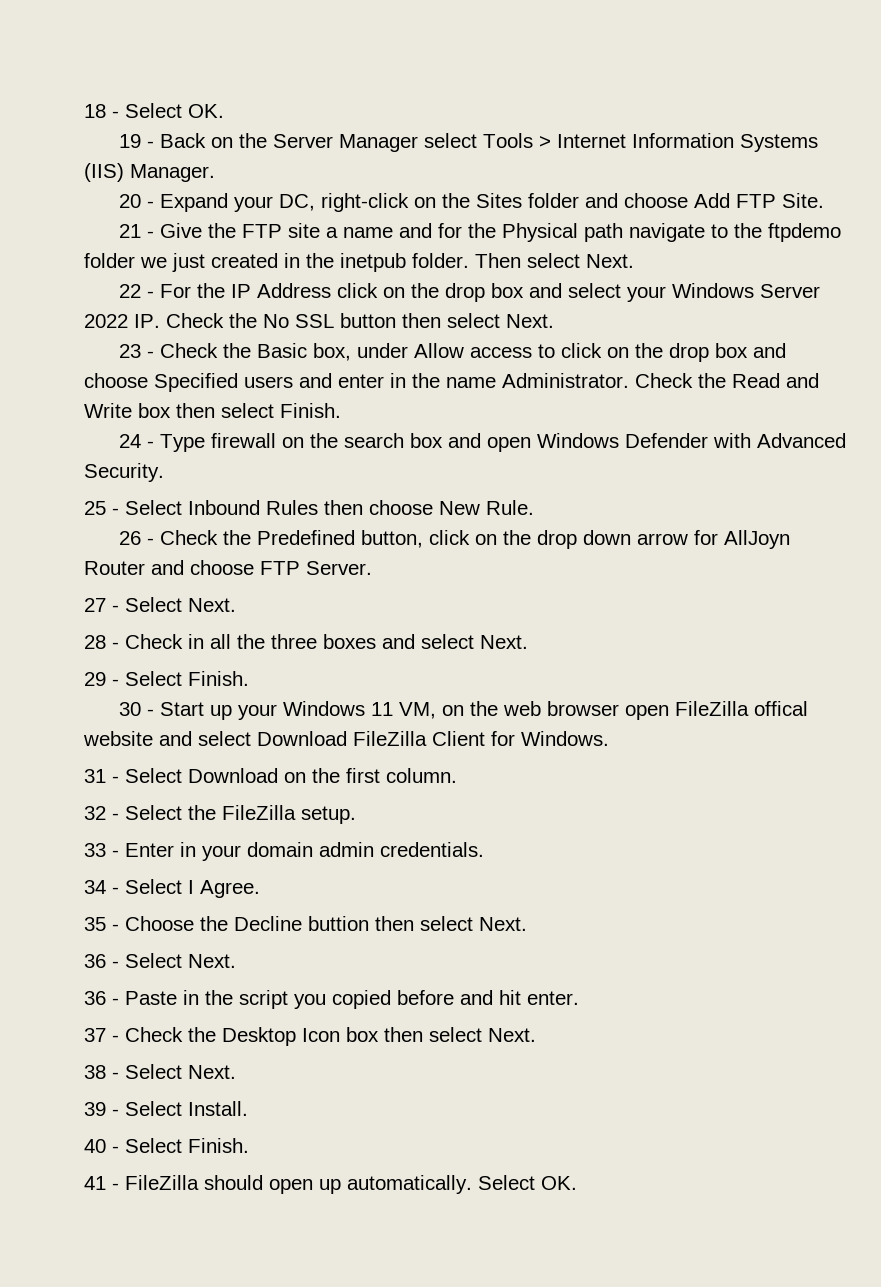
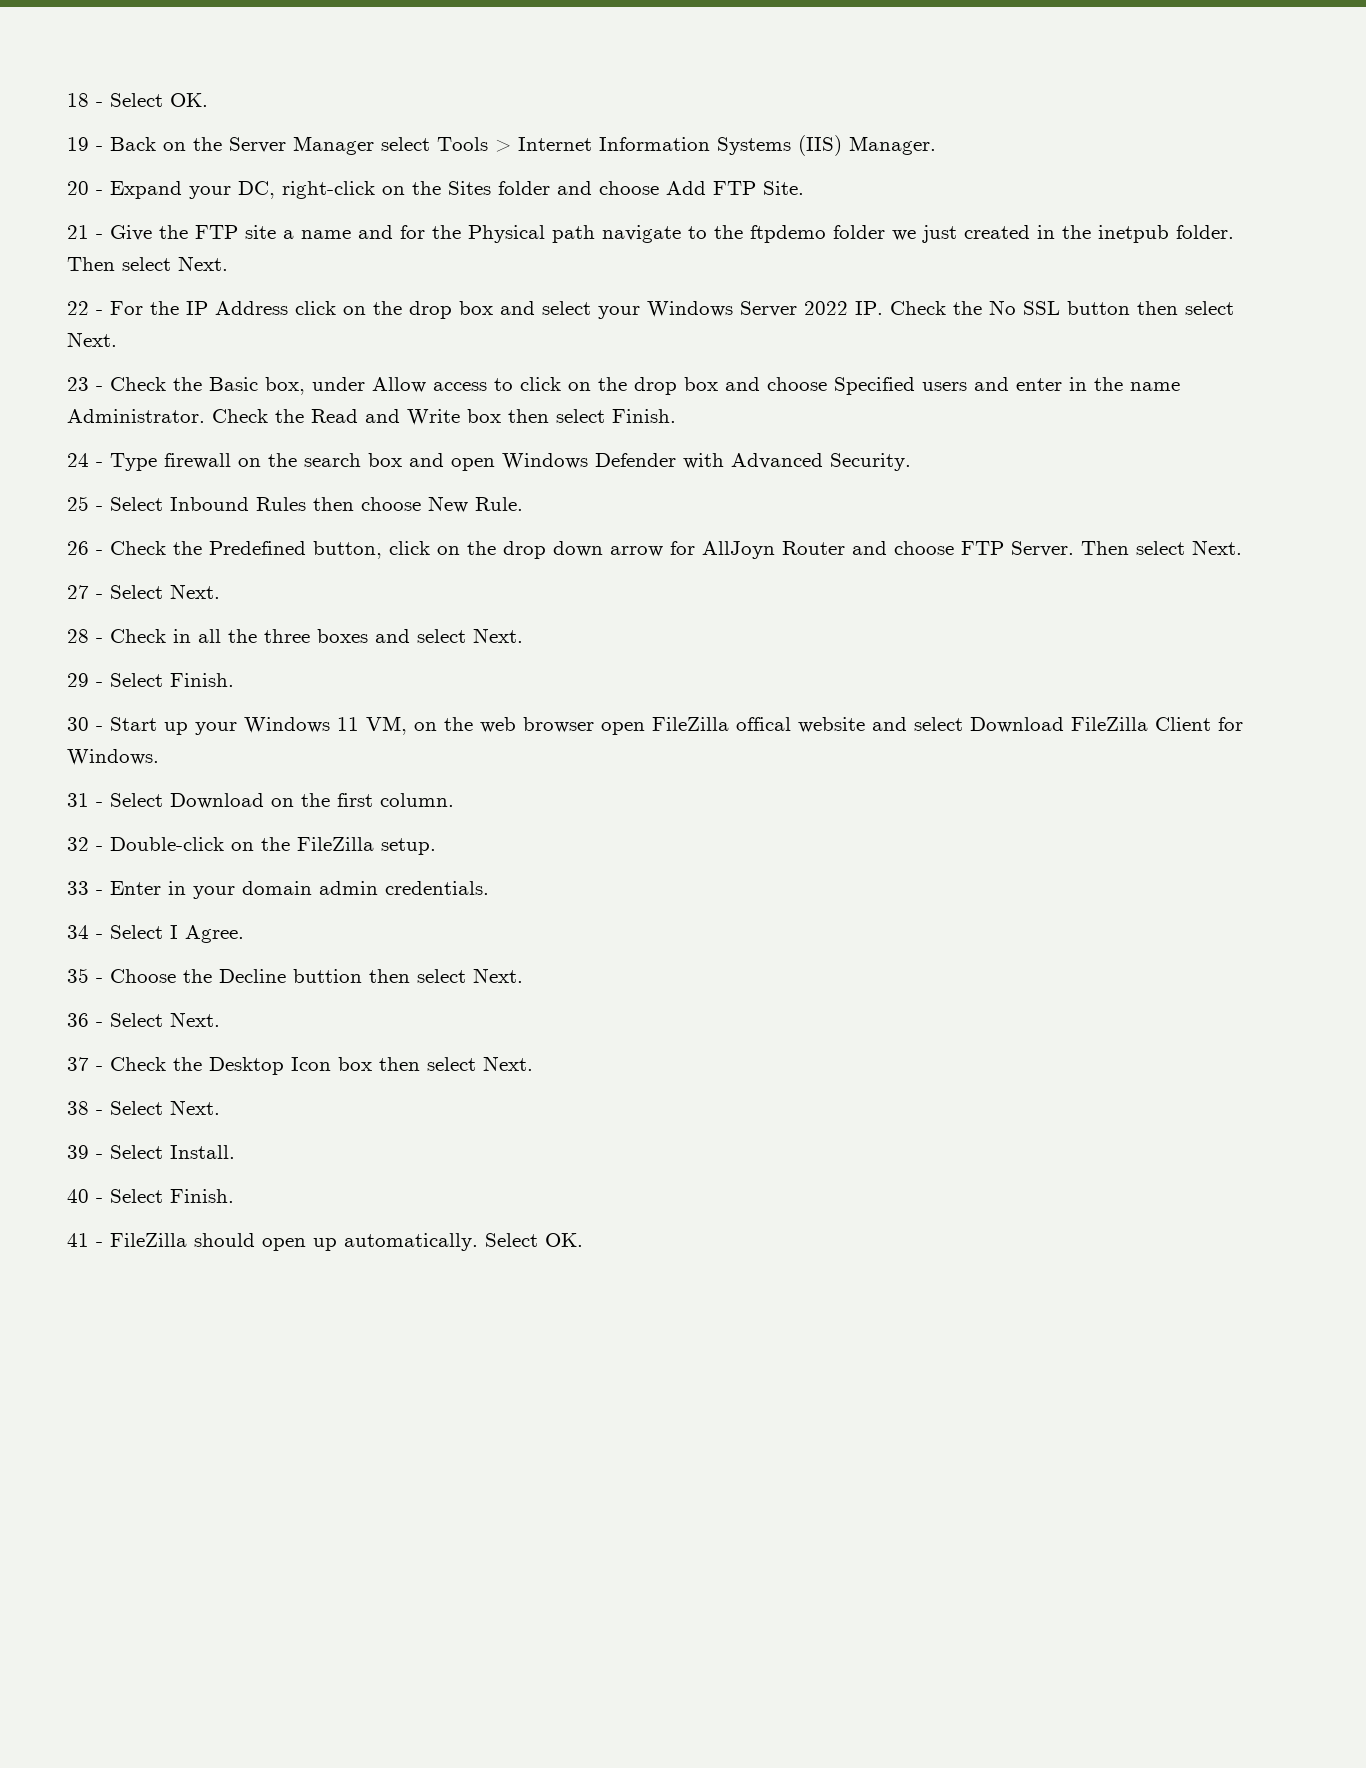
- 26 - Check the Predefined button, click on the drop down arrow for AllJoyn Router and choose FTP Server.
+ 26 - Check the Predefined button, click on the drop down arrow for AllJoyn Router and choose FTP Server. Then select Next.
- 32 - Select the FileZilla setup.
+ 32 - Double-click on the FileZilla setup.
- 36 - Paste in the script you copied before and hit enter.

